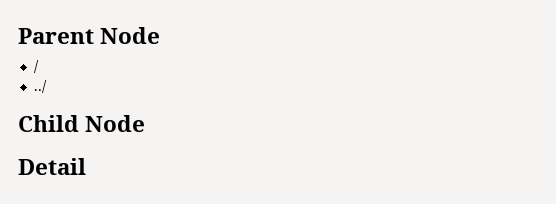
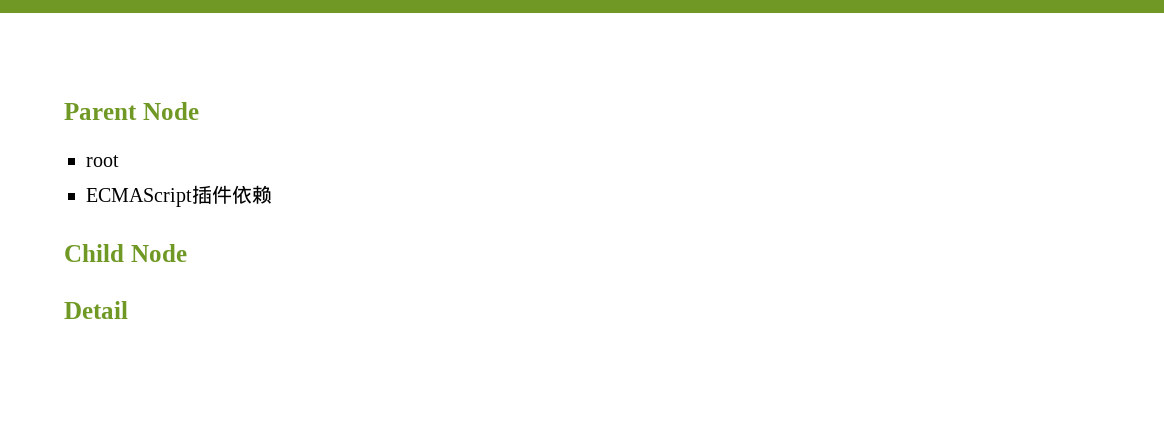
- /
- ../
+ root
+ ECMAScript插件依赖

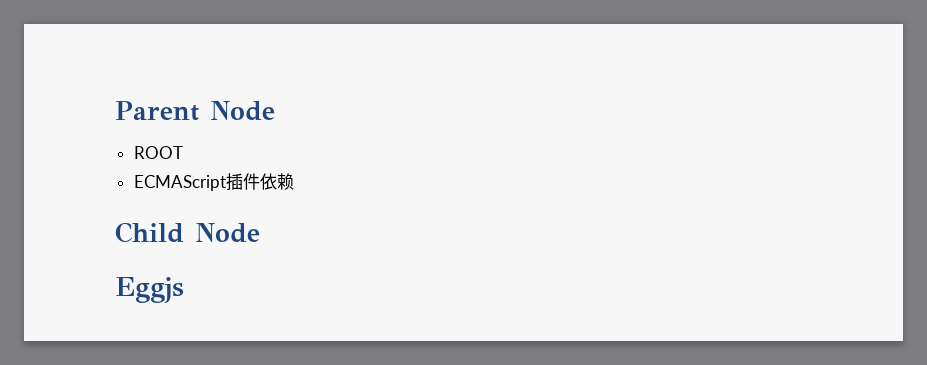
- root
+ ROOT
- Detail
+ Eggjs

